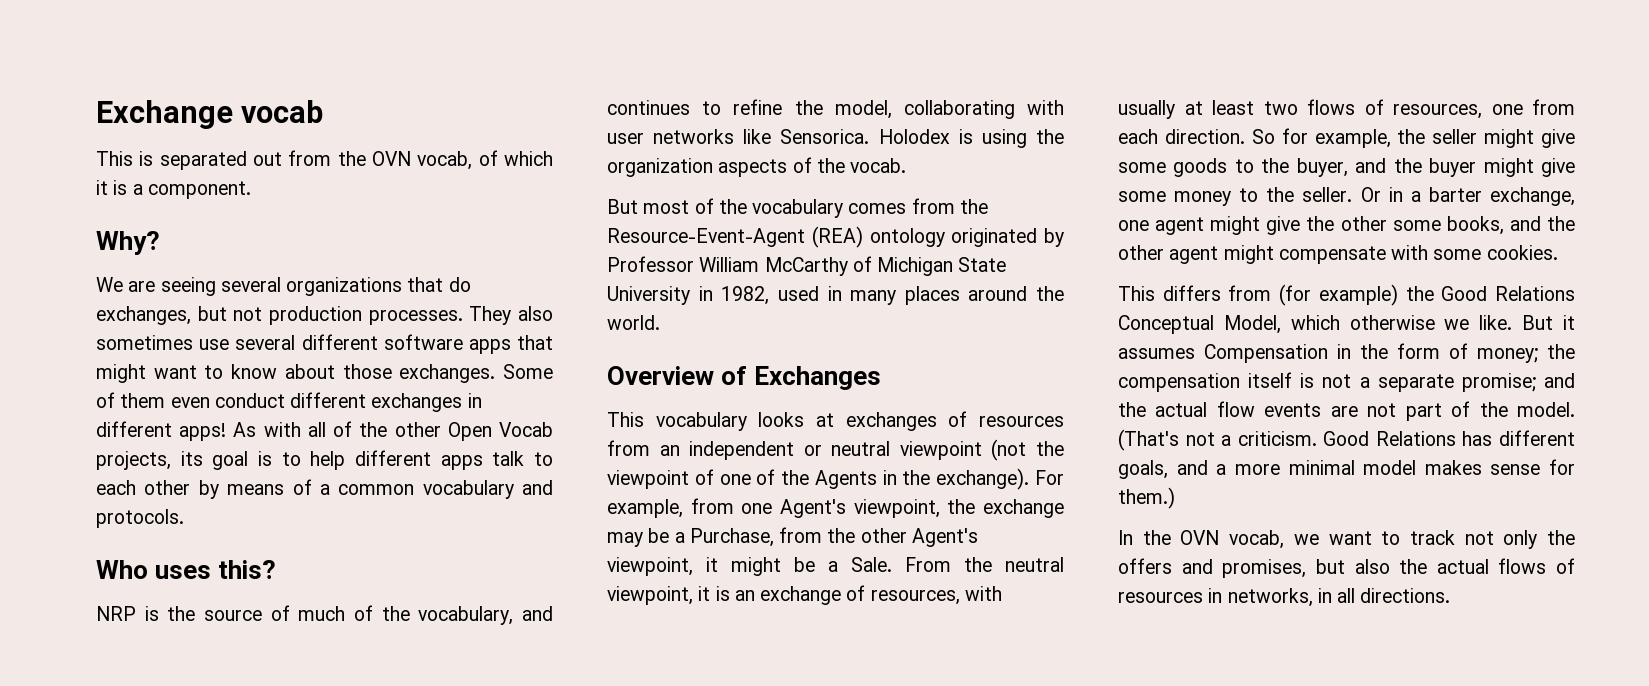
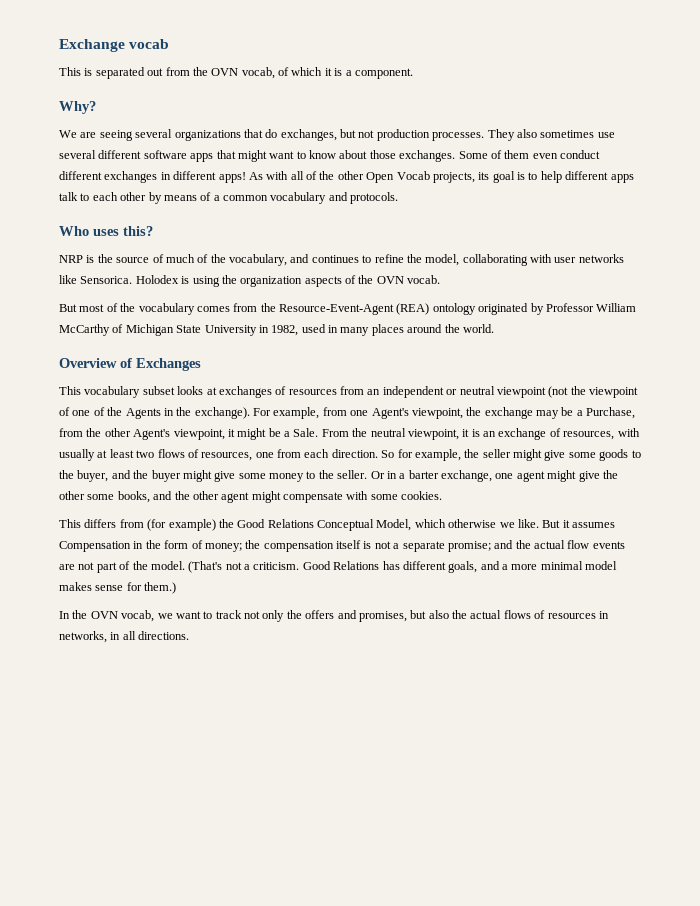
- Holodex is using the organization aspects of the vocab.
+ Holodex is using the organization aspects of the OVN vocab.
- This vocabulary looks at exchanges of resources from an independent or neutral viewpoint (not the viewpoint of one of the Agents in the exchange).
+ This vocabulary subset looks at exchanges of resources from an independent or neutral viewpoint (not the viewpoint of one of the Agents in the exchange).

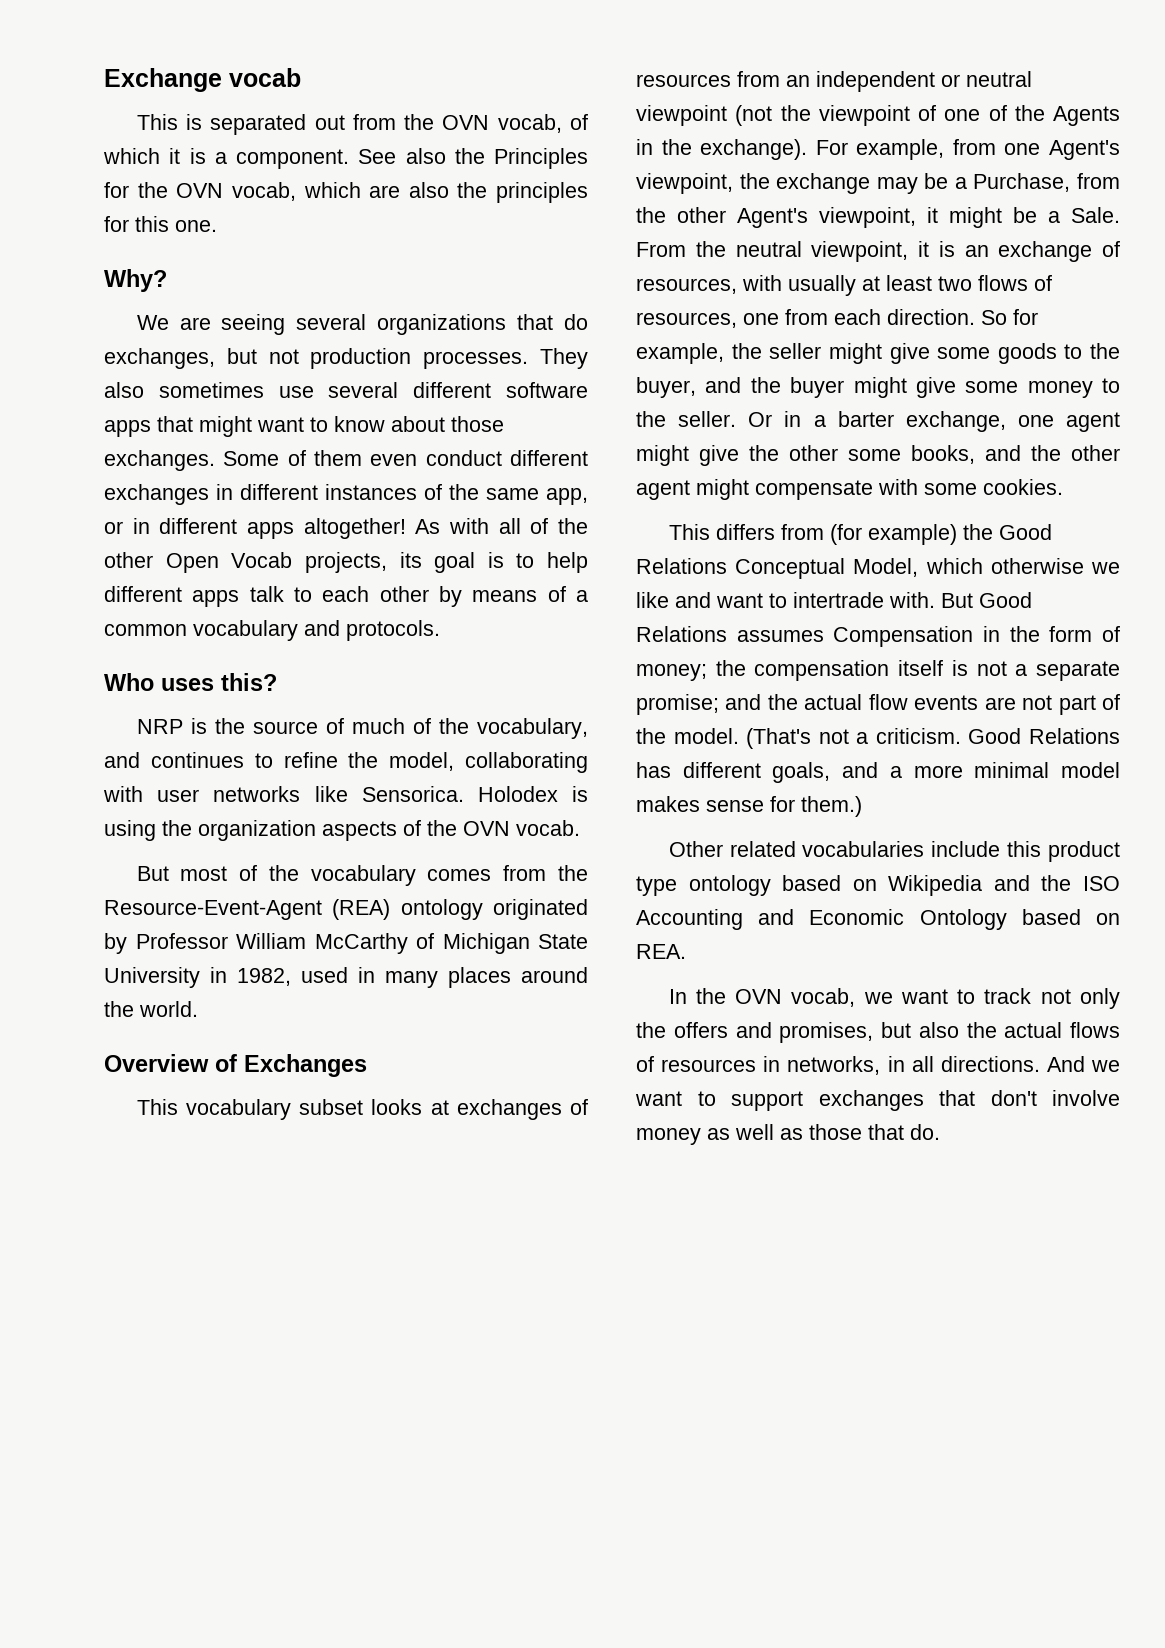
+ See also the Principles for the OVN vocab, which are also the principles for this one.
- Some of them even conduct different exchanges in different apps!
+ Some of them even conduct different exchanges in different instances of the same app, or in different apps altogether!
- This differs from (for example) the Good Relations Conceptual Model, which otherwise we like. But it assumes Compensation in the form of money; the compensation itself is not a separate promise; and the actual flow events are not part of the model.
+ This differs from (for example) the Good Relations Conceptual Model, which otherwise we like and want to intertrade with. But Good Relations assumes Compensation in the form of money; the compensation itself is not a separate promise; and the actual flow events are not part of the model.
+ Other related vocabularies include this product type ontology based on Wikipedia and the ISO Accounting and Economic Ontology based on REA.
+ And we want to support exchanges that don't involve money as well as those that do.

